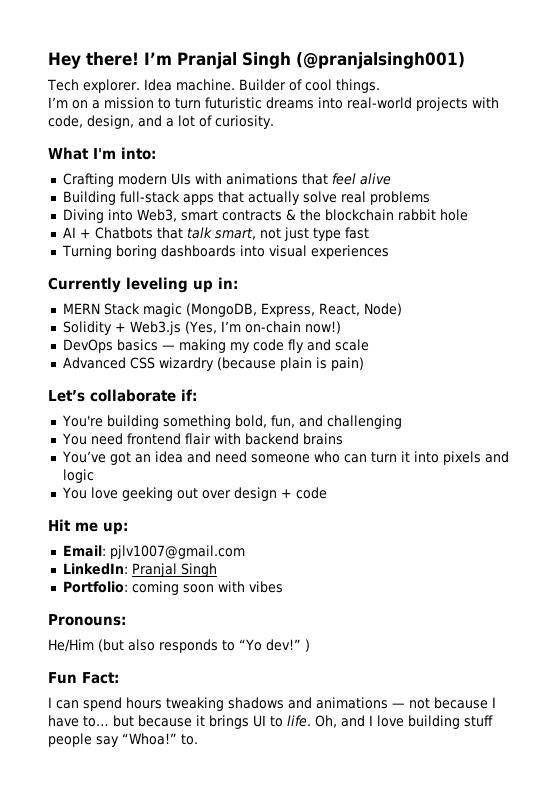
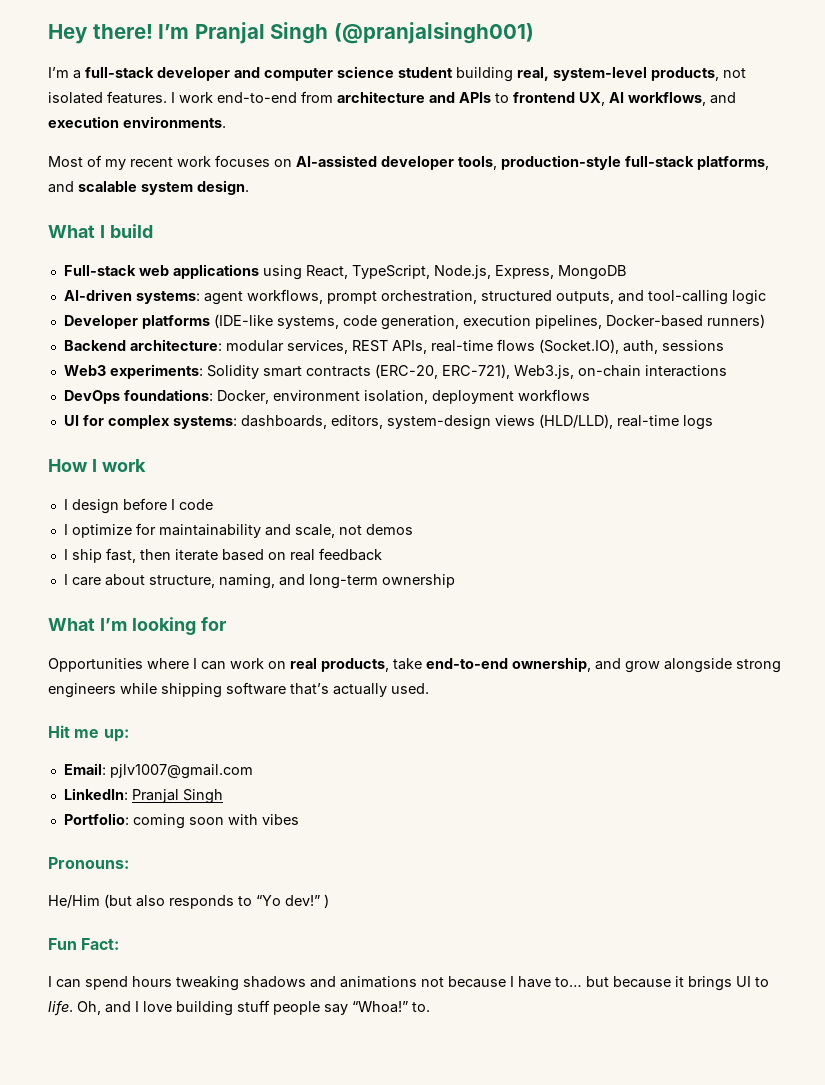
- Tech explorer. Idea machine. Builder of cool things.
- I’m on a mission to turn futuristic dreams into real-world projects with code, design, and a lot of curiosity.
- What I'm into:
- Crafting modern UIs with animations that feel alive
- Building full-stack apps that actually solve real problems
- Diving into Web3, smart contracts & the blockchain rabbit hole
- AI + Chatbots that talk smart, not just type fast
- Turning boring dashboards into visual experiences
- Currently leveling up in:
- MERN Stack magic (MongoDB, Express, React, Node)
- Solidity + Web3.js (Yes, I’m on-chain now!)
- DevOps basics — making my code fly and scale
- Advanced CSS wizardry (because plain is pain)
- Let’s collaborate if:
- You're building something bold, fun, and challenging
- You need frontend flair with backend brains
- You’ve got an idea and need someone who can turn it into pixels and logic
- You love geeking out over design + code
+ I’m a full-stack developer and computer science student building real, system-level products, not isolated features. I work end-to-end from architecture and APIs to frontend UX, AI workflows, and execution environments.
+ Most of my recent work focuses on AI-assisted developer tools, production-style full-stack platforms, and scalable system design.
+ What I build
+ Full-stack web applications using React, TypeScript, Node.js, Express, MongoDB
+ AI-driven systems: agent workflows, prompt orchestration, structured outputs, and tool-calling logic
+ Developer platforms (IDE-like systems, code generation, execution pipelines, Docker-based runners)
+ Backend architecture: modular services, REST APIs, real-time flows (Socket.IO), auth, sessions
+ Web3 experiments: Solidity smart contracts (ERC-20, ERC-721), Web3.js, on-chain interactions
+ DevOps foundations: Docker, environment isolation, deployment workflows
+ UI for complex systems: dashboards, editors, system-design views (HLD/LLD), real-time logs
+ How I work
+ I design before I code
+ I optimize for maintainability and scale, not demos
+ I ship fast, then iterate based on real feedback
+ I care about structure, naming, and long-term ownership
+ What I’m looking for
+ Opportunities where I can work on real products, take end-to-end ownership, and grow alongside strong engineers while shipping software that’s actually used.
- I can spend hours tweaking shadows and animations — not because I have to… but because it brings UI to life.
+ I can spend hours tweaking shadows and animations not because I have to… but because it brings UI to life.

